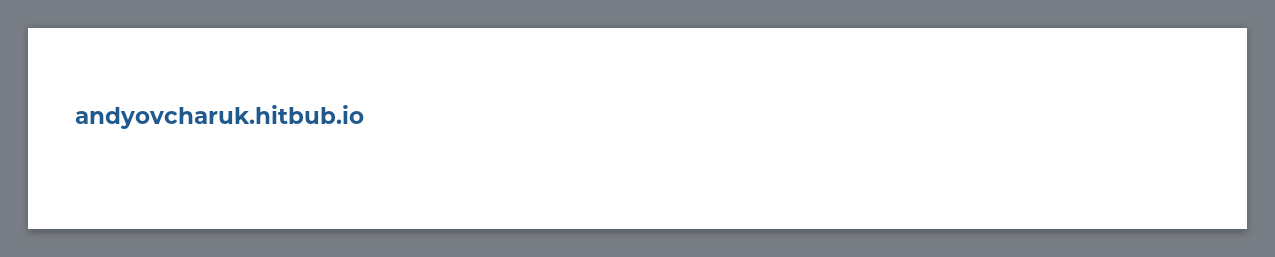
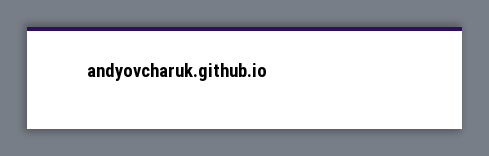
- andyovcharuk.hitbub.io
+ andyovcharuk.github.io

